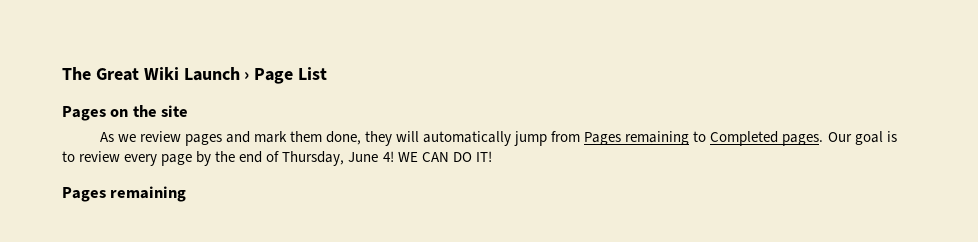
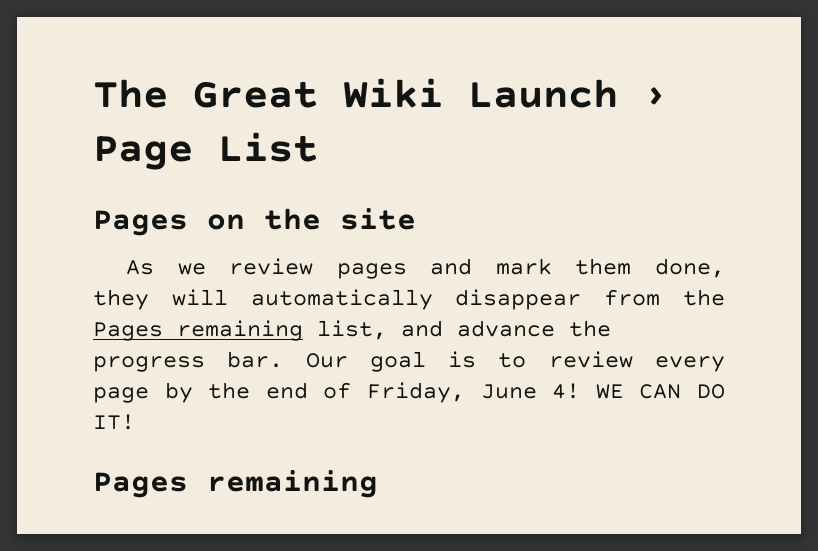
- As we review pages and mark them done, they will automatically jump from Pages remaining to Completed pages.
+ As we review pages and mark them done, they will automatically disappear from the Pages remaining list, and advance the progress bar.
- Our goal is to review every page by the end of Thursday, June 4!
+ Our goal is to review every page by the end of Friday, June 4!

